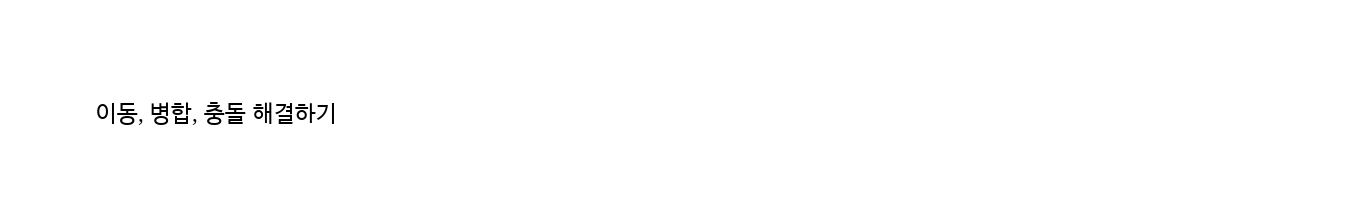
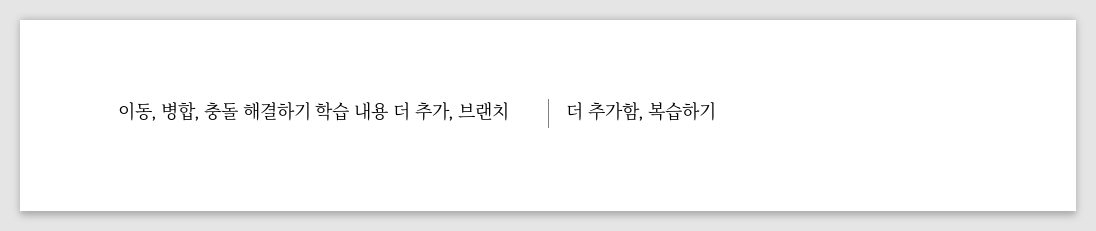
- 이동, 병합, 충돌 해결하기
+ 이동, 병합, 충돌 해결하기 학습 내용 더 추가, 브랜치 더 추가함, 복습하기

